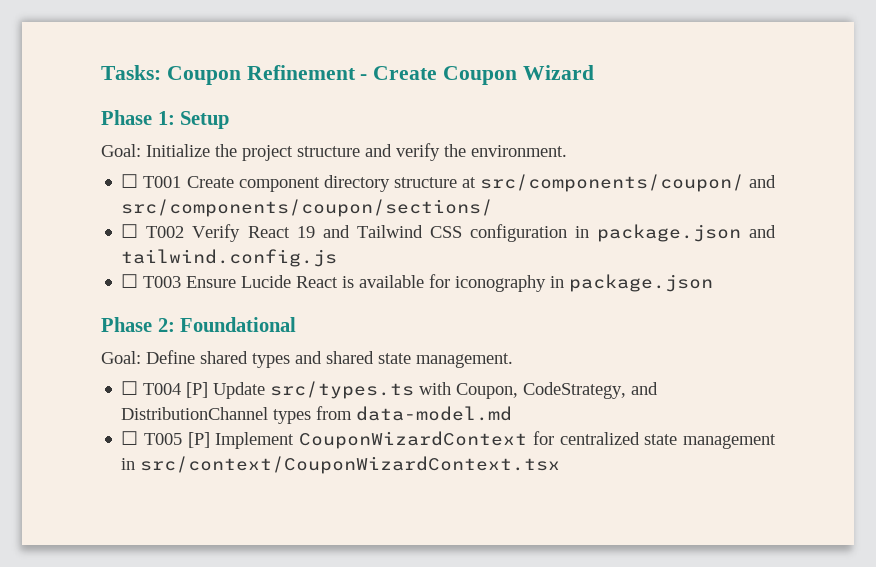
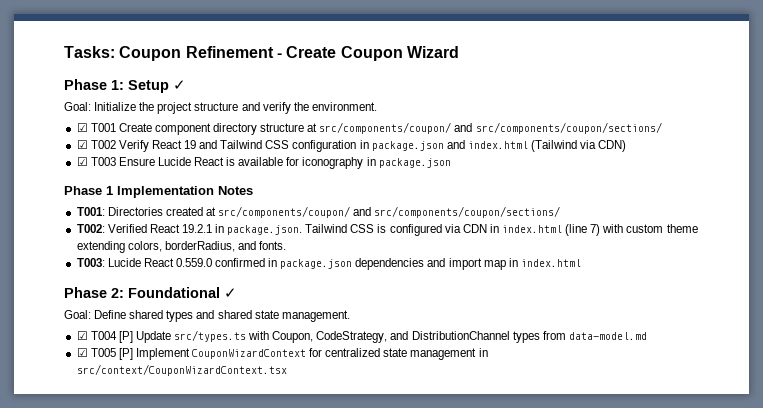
- Phase 1: Setup
+ Phase 1: Setup ✓
- ☐ T001 Create component directory structure at src/components/coupon/ and src/components/coupon/sections/
+ ☑ T001 Create component directory structure at src/components/coupon/ and src/components/coupon/sections/
- ☐ T002 Verify React 19 and Tailwind CSS configuration in package.json and tailwind.config.js
- ☐ T003 Ensure Lucide React is available for iconography in package.json
+ ☑ T002 Verify React 19 and Tailwind CSS configuration in package.json and index.html (Tailwind via CDN)
+ ☑ T003 Ensure Lucide React is available for iconography in package.json
+ Phase 1 Implementation Notes
+ T001: Directories created at src/components/coupon/ and src/components/coupon/sections/
+ T002: Verified React 19.2.1 in package.json. Tailwind CSS is configured via CDN in index.html (line 7) with custom theme extending colors, borderRadius, and fonts.
+ T003: Lucide React 0.559.0 confirmed in package.json dependencies and import map in index.html
- Phase 2: Foundational
+ Phase 2: Foundational ✓
- ☐ T004 [P] Update src/types.ts with Coupon, CodeStrategy, and DistributionChannel types from data-model.md
+ ☑ T004 [P] Update src/types.ts with Coupon, CodeStrategy, and DistributionChannel types from data-model.md
- ☐ T005 [P] Implement CouponWizardContext for centralized state management in src/context/CouponWizardContext.tsx
+ ☑ T005 [P] Implement CouponWizardContext for centralized state management in src/context/CouponWizardContext.tsx

